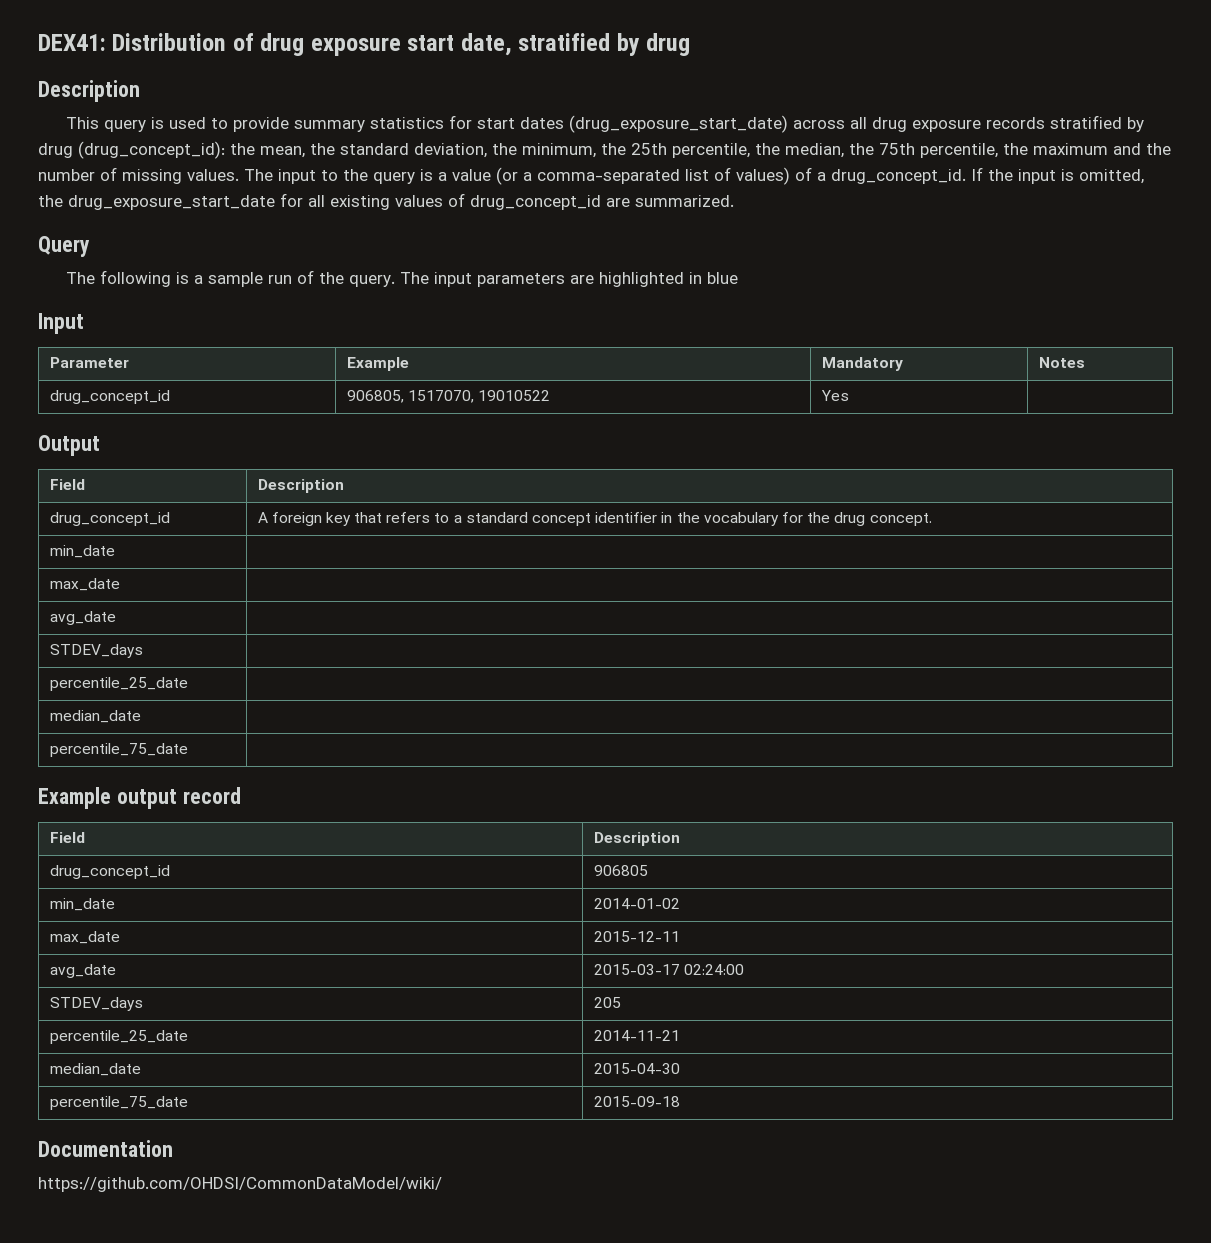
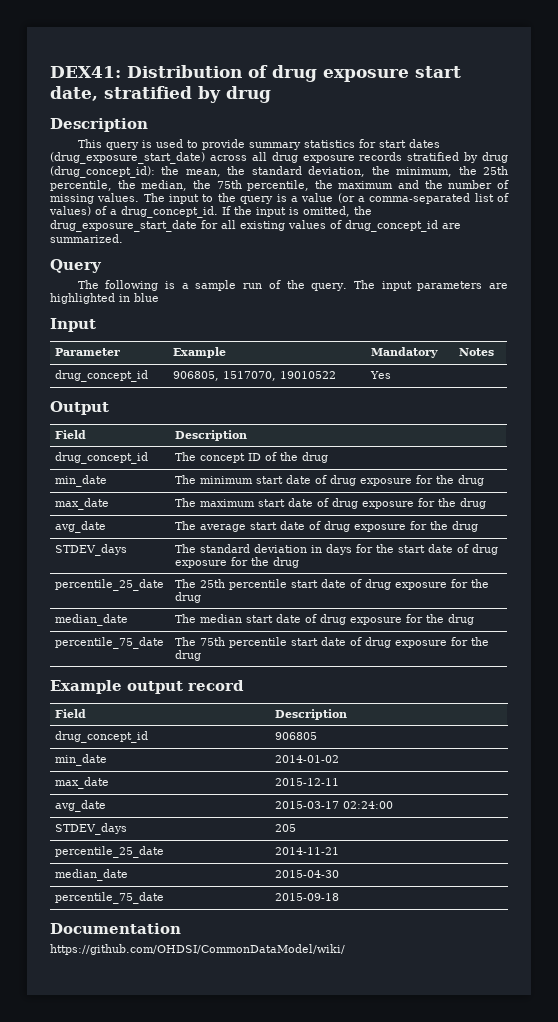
- drug_concept_id | A foreign key that refers to a standard concept identifier in the vocabulary for the drug concept.
- min_date |
- max_date |
- avg_date |
- STDEV_days |
- percentile_25_date |
- median_date |
- percentile_75_date |
+ drug_concept_id | The concept ID of the drug
+ min_date | The minimum start date of drug exposure for the drug
+ max_date | The maximum start date of drug exposure for the drug
+ avg_date | The average start date of drug exposure for the drug
+ STDEV_days | The standard deviation in days for the start date of drug exposure for the drug
+ percentile_25_date | The 25th percentile start date of drug exposure for the drug
+ median_date | The median start date of drug exposure for the drug
+ percentile_75_date | The 75th percentile start date of drug exposure for the drug

